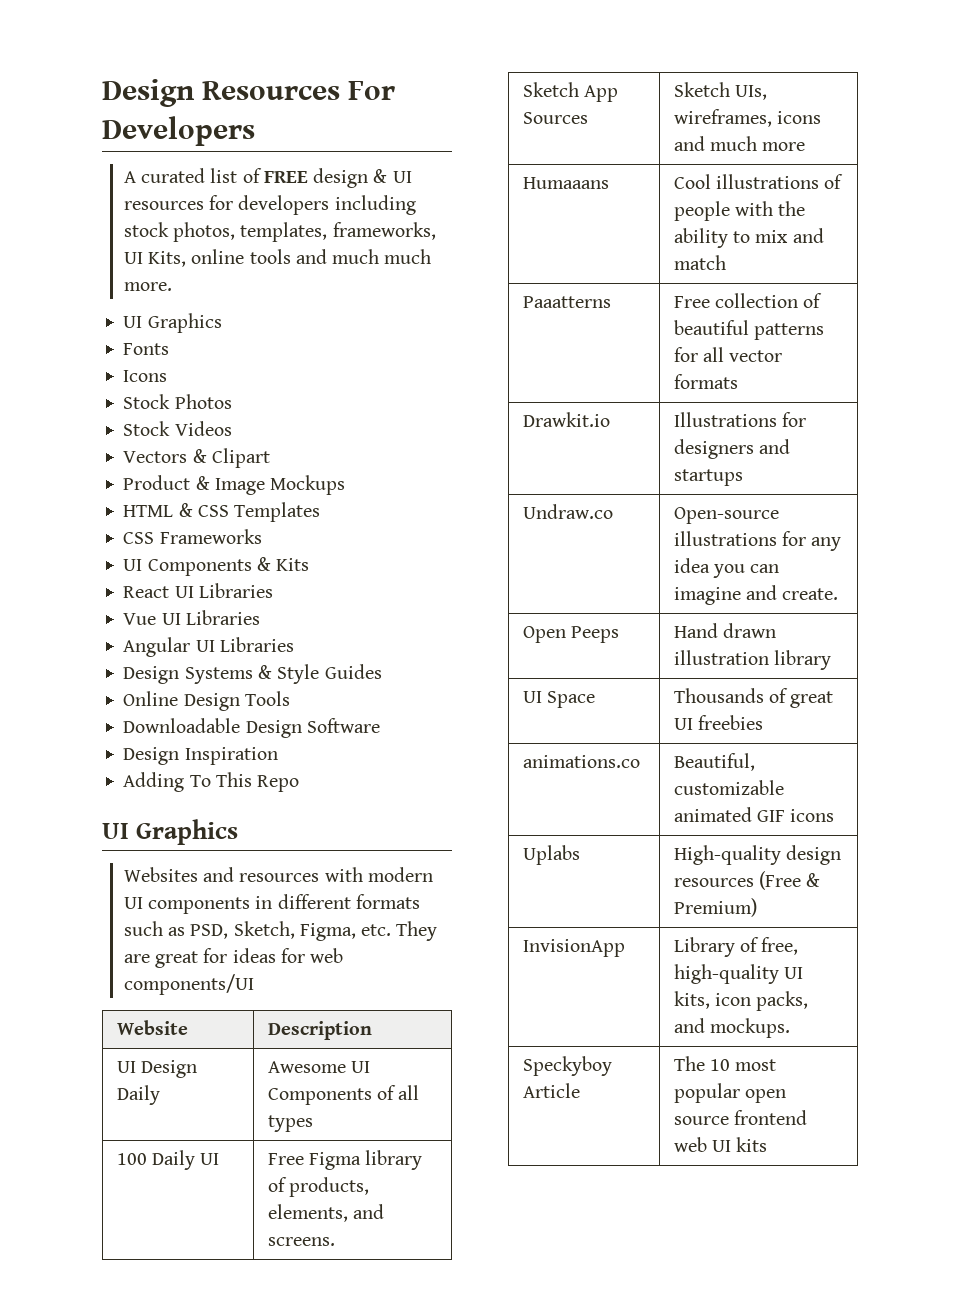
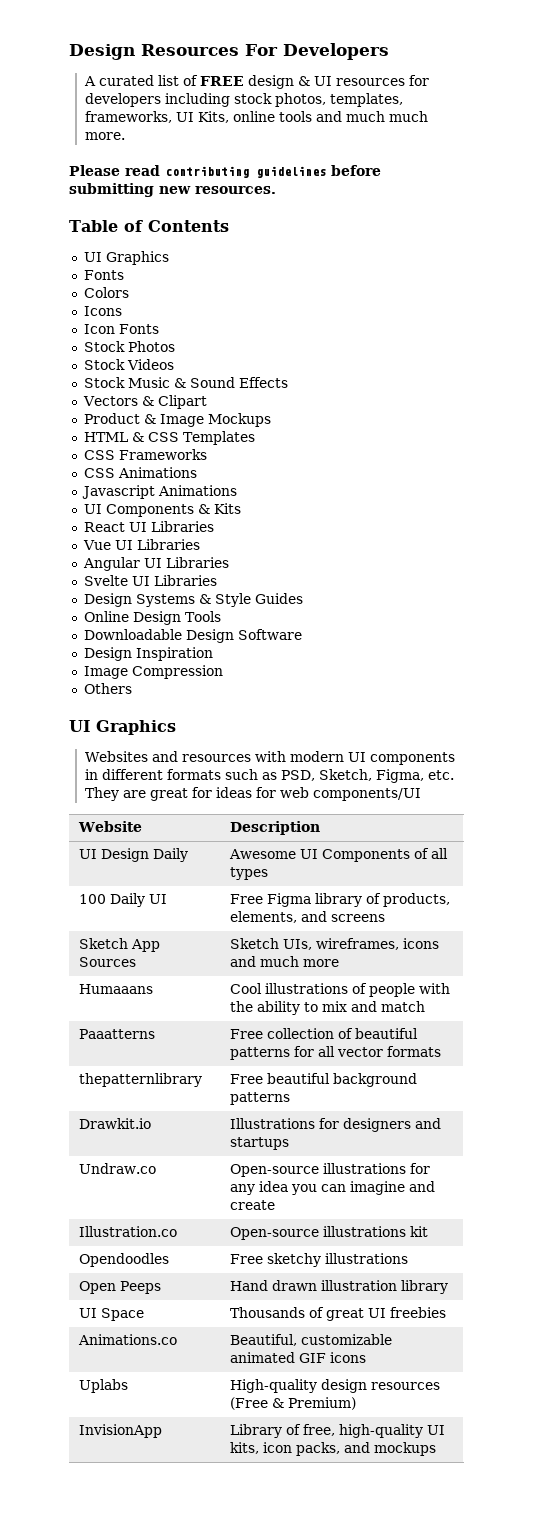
+ Please read contributing guidelines before submitting new resources.
+ Table of Contents
+ Colors
+ Icon Fonts
+ Stock Music & Sound Effects
+ CSS Animations
+ Javascript Animations
+ Svelte UI Libraries
- Adding To This Repo
+ Image Compression
+ Others
- 100 Daily UI | Free Figma library of products, elements, and screens.
+ 100 Daily UI | Free Figma library of products, elements, and screens
+ thepatternlibrary | Free beautiful background patterns
- Undraw.co | Open-source illustrations for any idea you can imagine and create.
+ Undraw.co | Open-source illustrations for any idea you can imagine and create
+ Illustration.co | Open-source illustrations kit
+ Opendoodles | Free sketchy illustrations
- animations.co | Beautiful, customizable animated GIF icons
+ Animations.co | Beautiful, customizable animated GIF icons
- InvisionApp | Library of free, high-quality UI kits, icon packs, and mockups.
- Speckyboy Article | The 10 most popular open source frontend web UI kits
+ InvisionApp | Library of free, high-quality UI kits, icon packs, and mockups

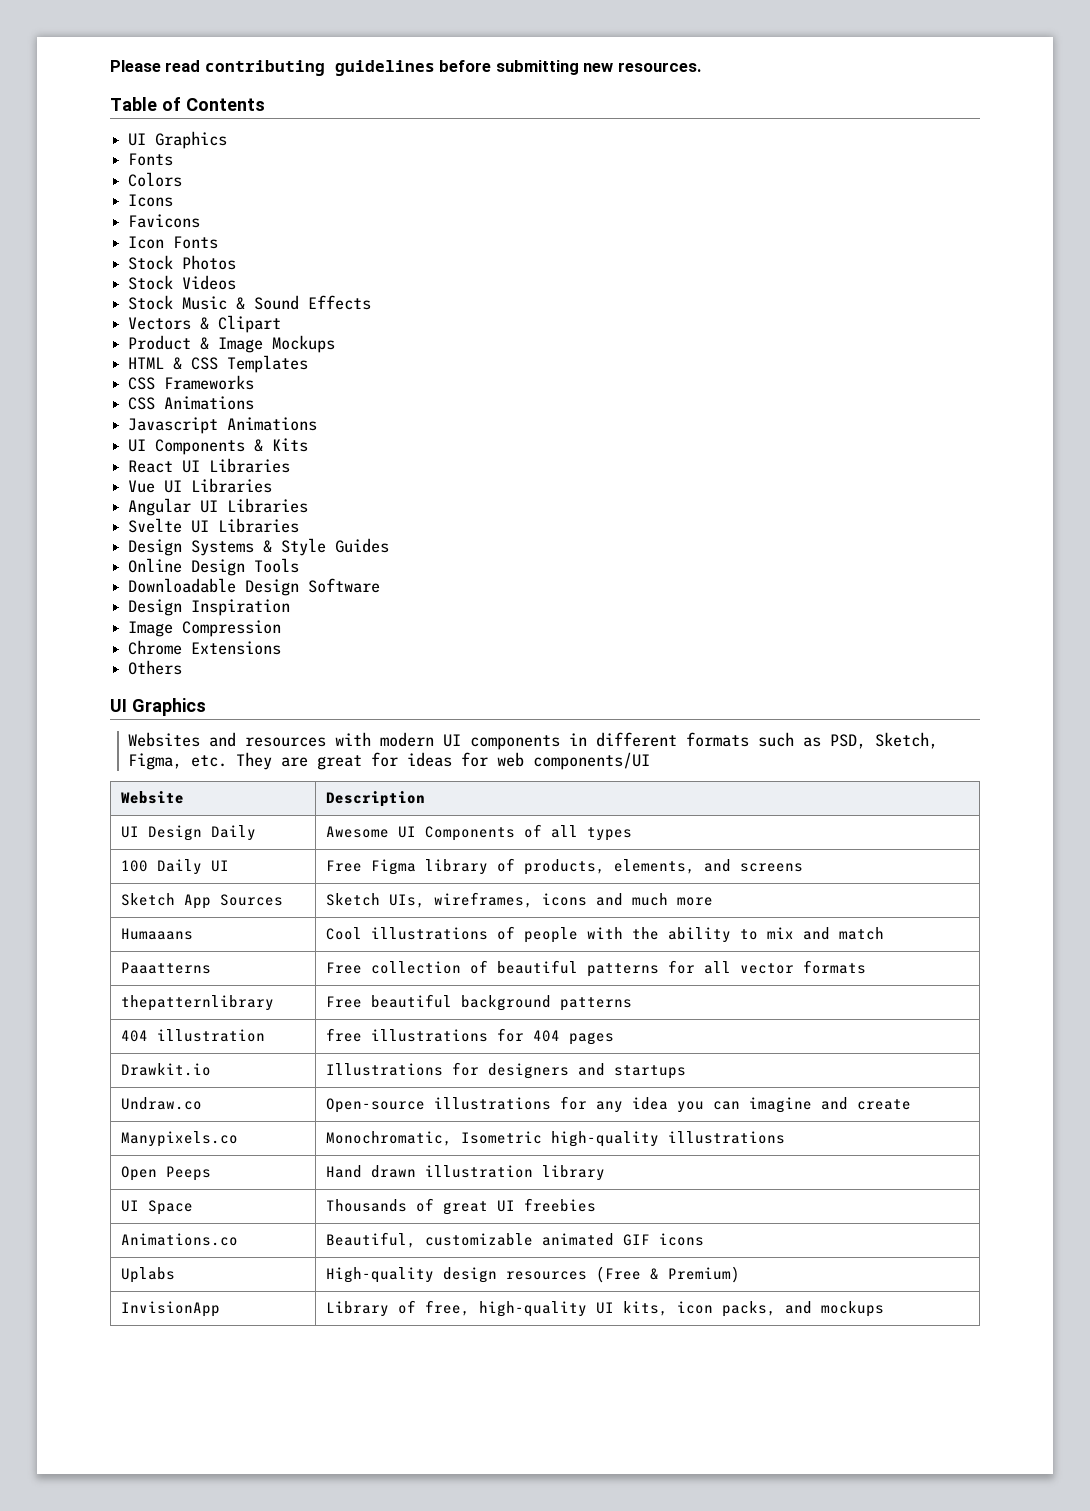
- Design Resources For Developers
- A curated list of FREE design & UI resources for developers including stock photos, templates, frameworks, UI Kits, online tools and much much more.
+ Favicons
+ Chrome Extensions
+ 404 illustration | free illustrations for 404 pages
- Illustration.co | Open-source illustrations kit
- Opendoodles | Free sketchy illustrations
+ Manypixels.co | Monochromatic, Isometric high-quality illustrations

